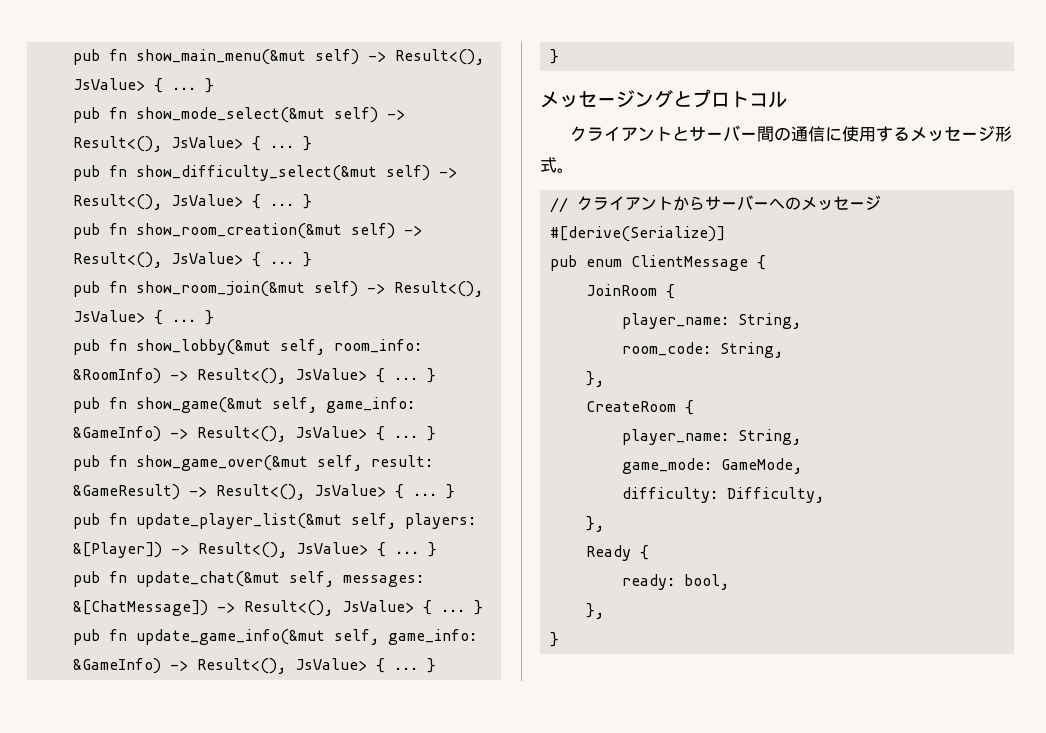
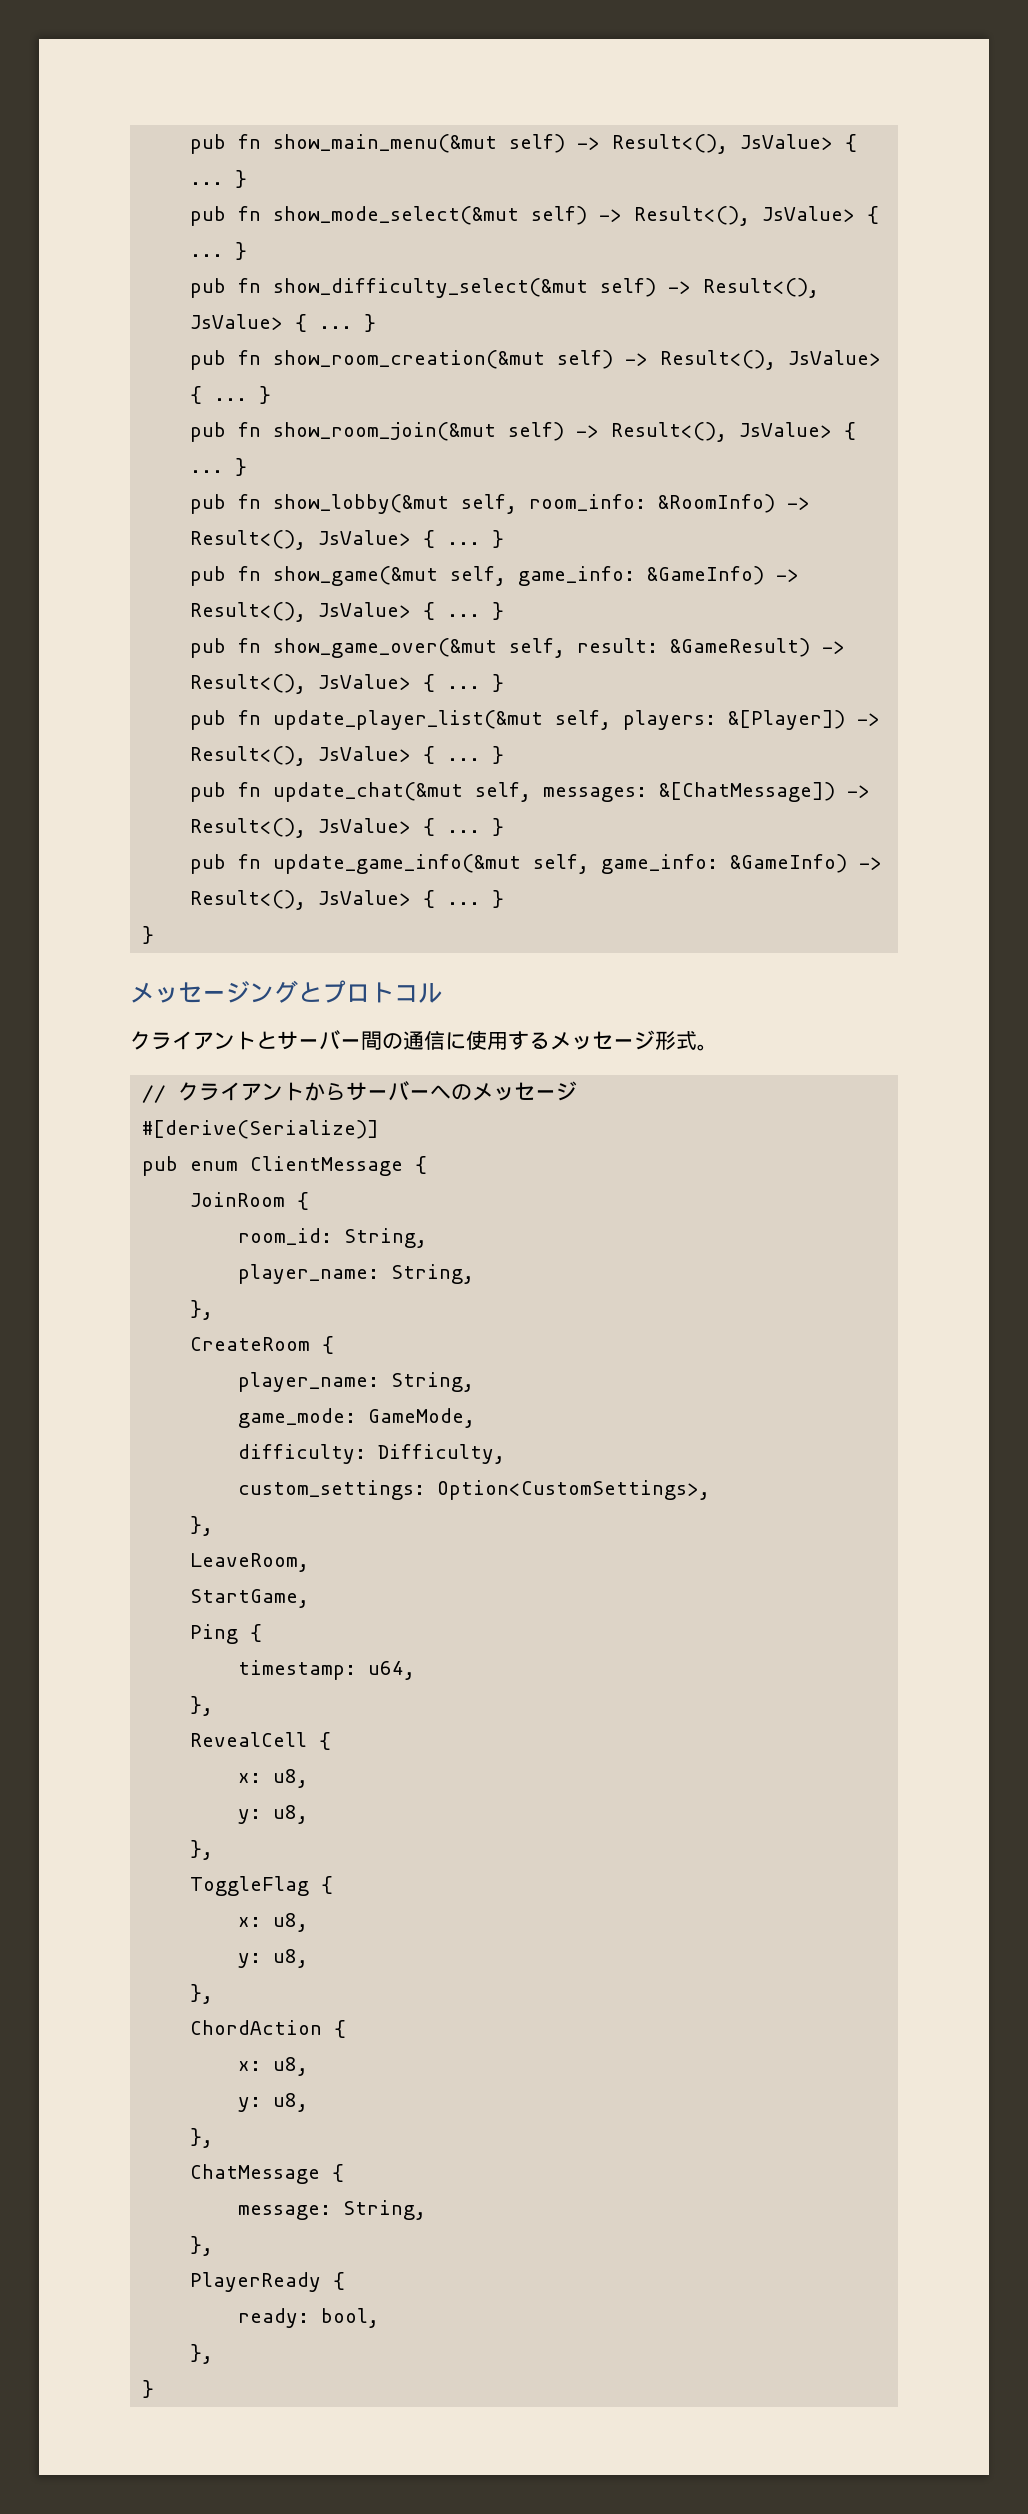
  JoinRoom {
+ room_id: String,
  player_name: String,
- room_code: String,
  difficulty: Difficulty,
+ custom_settings: Option<CustomSettings>,
  },
- Ready {
+ LeaveRoom,
+ StartGame,
+ Ping {
+ timestamp: u64,
+ },
+ RevealCell {
+ x: u8,
+ y: u8,
+ },
+ ToggleFlag {
+ x: u8,
+ y: u8,
+ },
+ ChordAction {
+ x: u8,
+ y: u8,
+ },
+ ChatMessage {
+ message: String,
+ },
+ PlayerReady {

